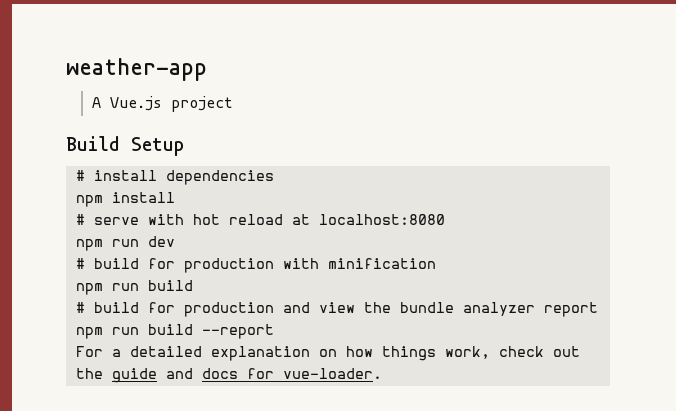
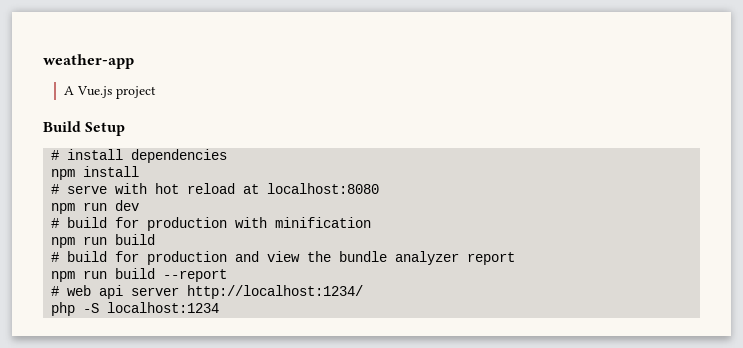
- For a detailed explanation on how things work, check out the guide and docs for vue-loader.
+ # web api server http://localhost:1234/
+ php -S localhost:1234

